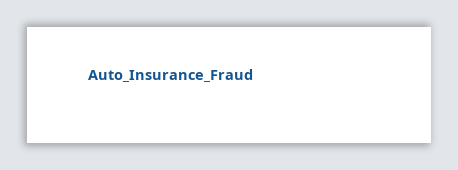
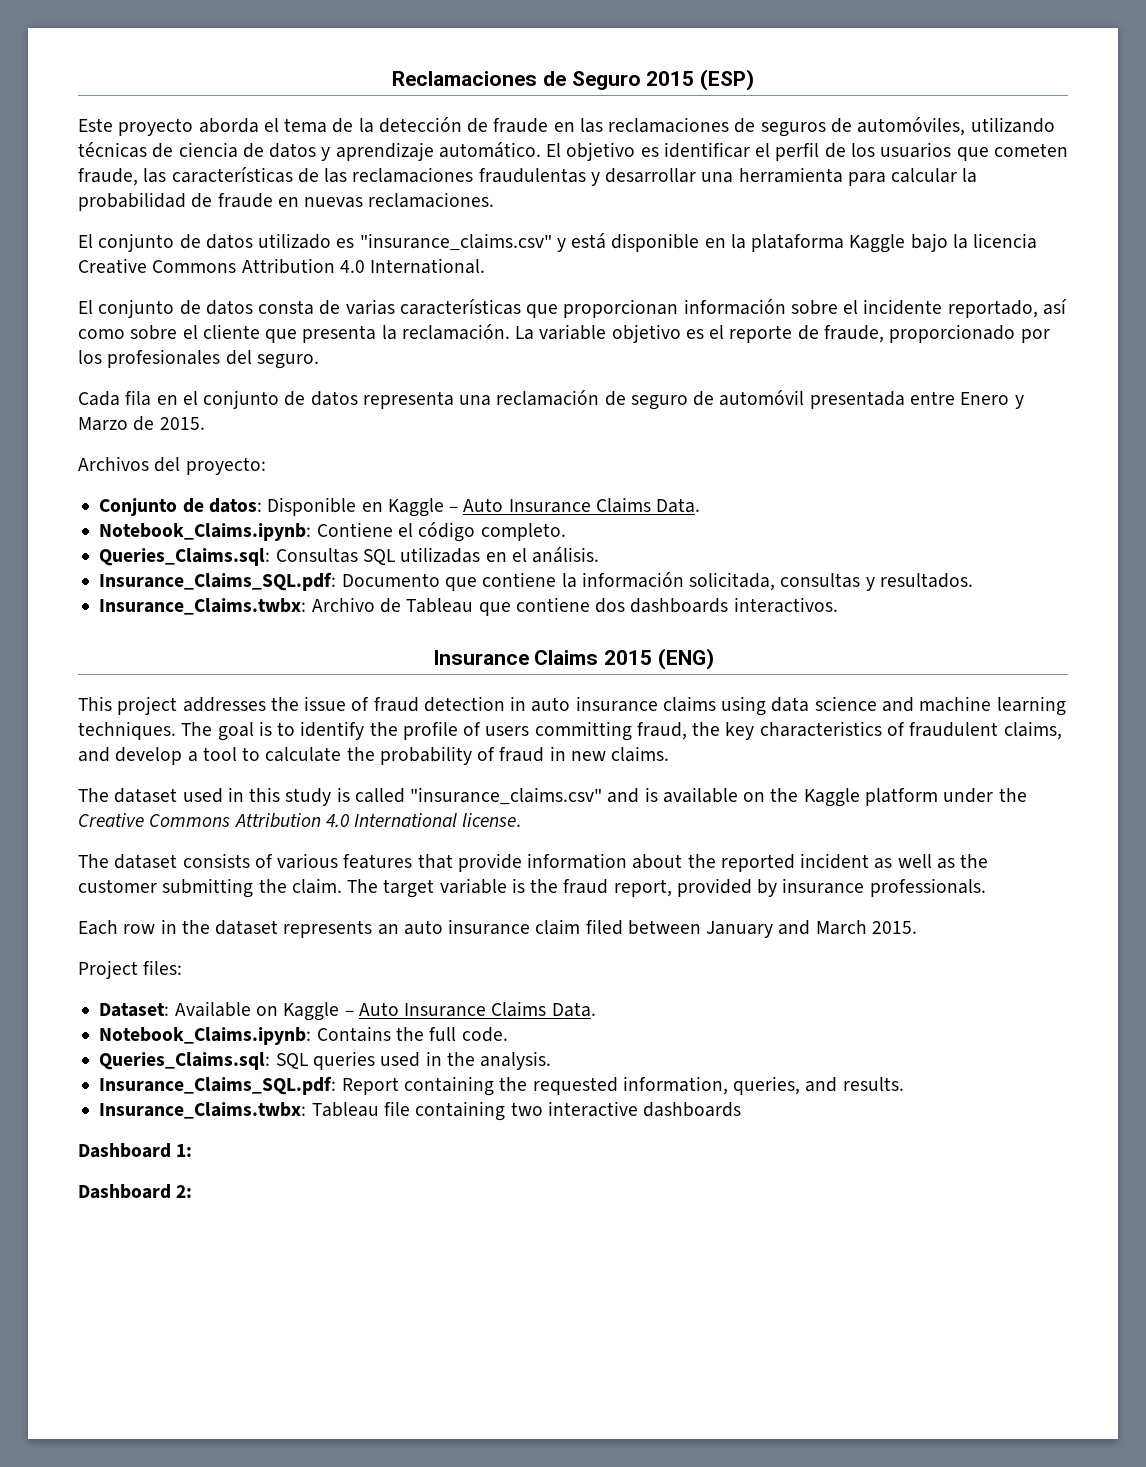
- Auto_Insurance_Fraud
+ Reclamaciones de Seguro 2015 (ESP)
+ Este proyecto aborda el tema de la detección de fraude en las reclamaciones de seguros de automóviles, utilizando técnicas de ciencia de datos y aprendizaje automático. El objetivo es identificar el perfil de los usuarios que cometen fraude, las características de las reclamaciones fraudulentas y desarrollar una herramienta para calcular la probabilidad de fraude en nuevas reclamaciones.
+ El conjunto de datos utilizado es "insurance_claims.csv" y está disponible en la plataforma Kaggle bajo la licencia Creative Commons Attribution 4.0 International.
+ El conjunto de datos consta de varias características que proporcionan información sobre el incidente reportado, así como sobre el cliente que presenta la reclamación. La variable objetivo es el reporte de fraude, proporcionado por los profesionales del seguro.
+ Cada fila en el conjunto de datos representa una reclamación de seguro de automóvil presentada entre Enero y Marzo de 2015.
+ Archivos del proyecto:
+ Conjunto de datos: Disponible en Kaggle – Auto Insurance Claims Data.
+ Notebook_Claims.ipynb: Contiene el código completo.
+ Queries_Claims.sql: Consultas SQL utilizadas en el análisis.
+ Insurance_Claims_SQL.pdf: Documento que contiene la información solicitada, consultas y resultados.
+ Insurance_Claims.twbx: Archivo de Tableau que contiene dos dashboards interactivos.
+ Insurance Claims 2015 (ENG)
+ This project addresses the issue of fraud detection in auto insurance claims using data science and machine learning techniques. The goal is to identify the profile of users committing fraud, the key characteristics of fraudulent claims, and develop a tool to calculate the probability of fraud in new claims.
+ The dataset used in this study is called "insurance_claims.csv" and is available on the Kaggle platform under the Creative Commons Attribution 4.0 International license.
+ The dataset consists of various features that provide information about the reported incident as well as the customer submitting the claim. The target variable is the fraud report, provided by insurance professionals.
+ Each row in the dataset represents an auto insurance claim filed between January and March 2015.
+ Project files:
+ Dataset: Available on Kaggle – Auto Insurance Claims Data.
+ Notebook_Claims.ipynb: Contains the full code.
+ Queries_Claims.sql: SQL queries used in the analysis.
+ Insurance_Claims_SQL.pdf: Report containing the requested information, queries, and results.
+ Insurance_Claims.twbx: Tableau file containing two interactive dashboards
+ Dashboard 1:
+ Dashboard 2:

